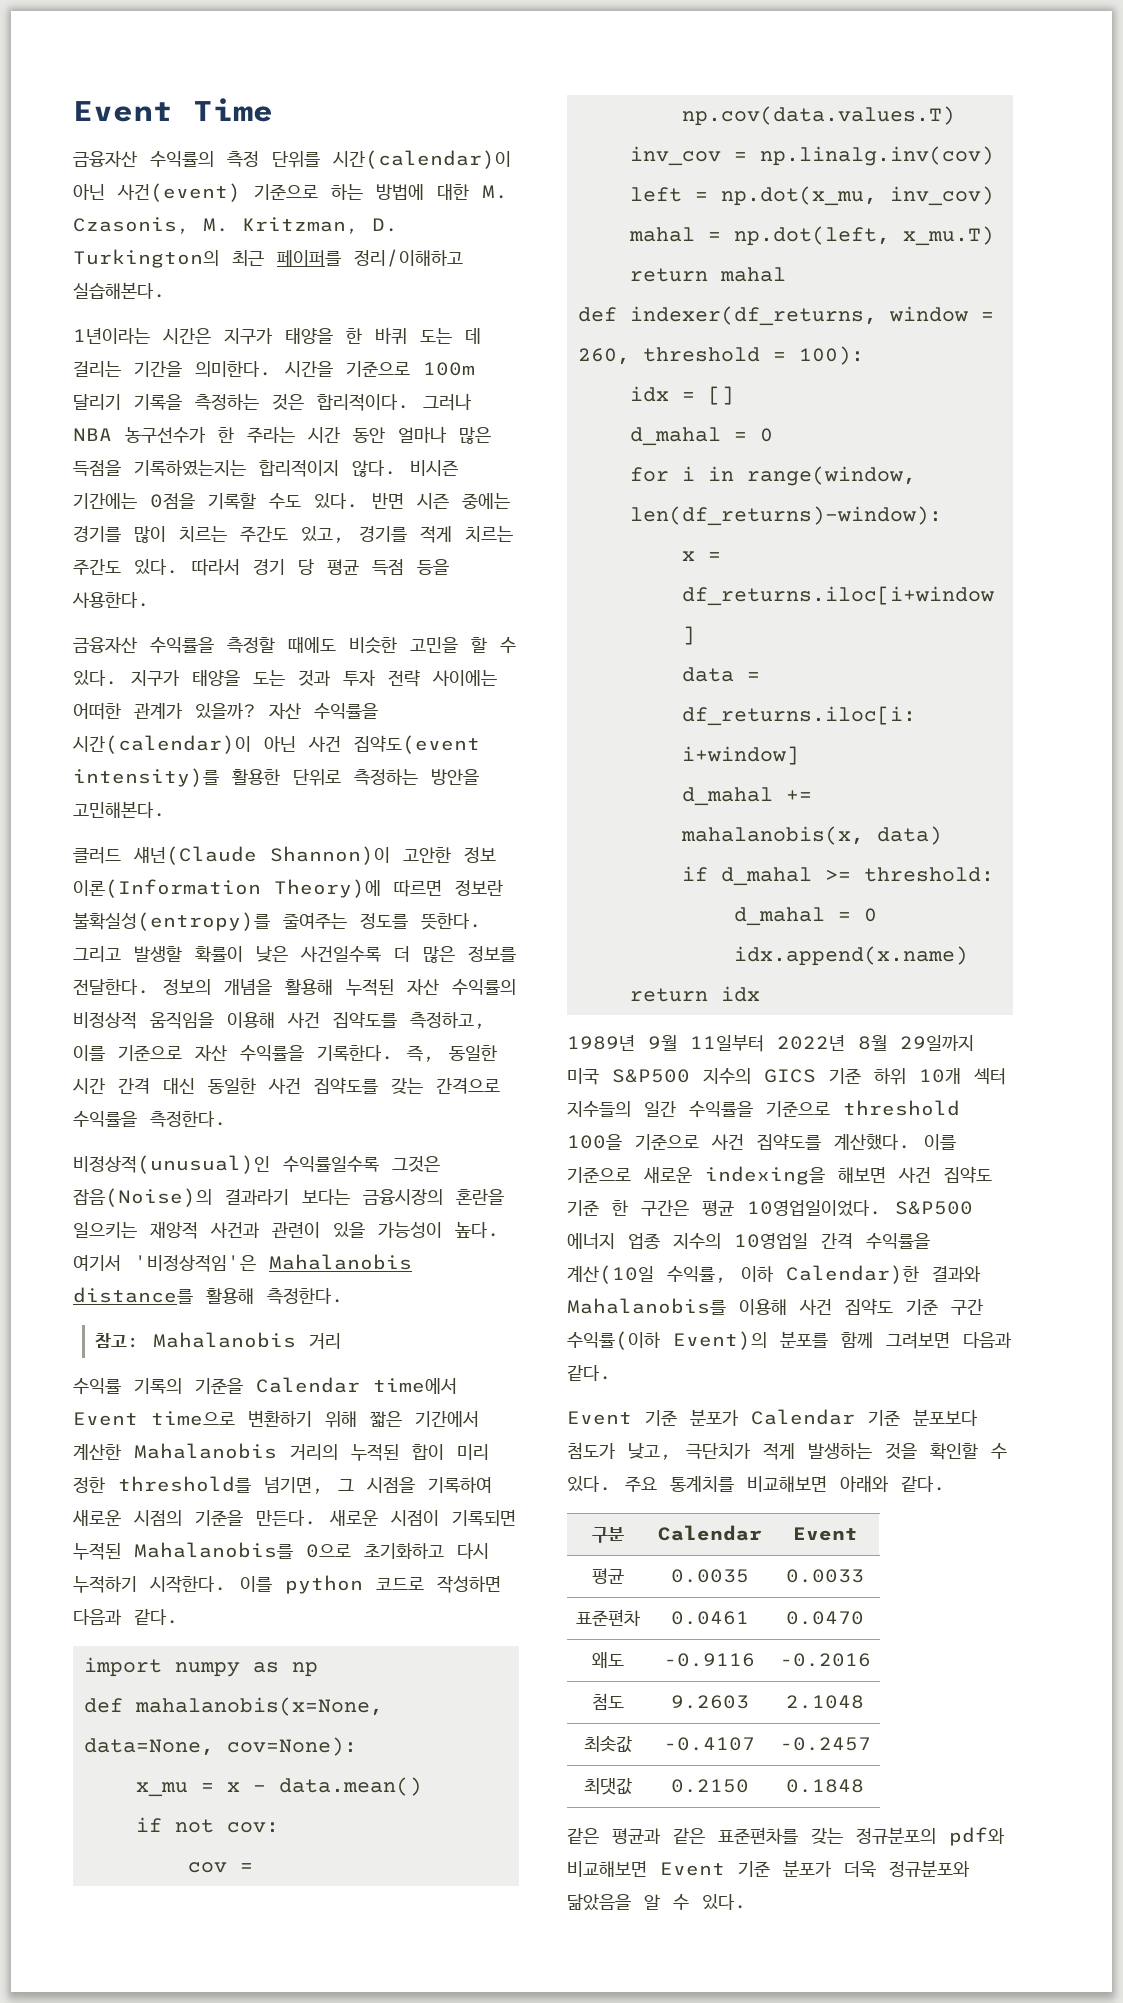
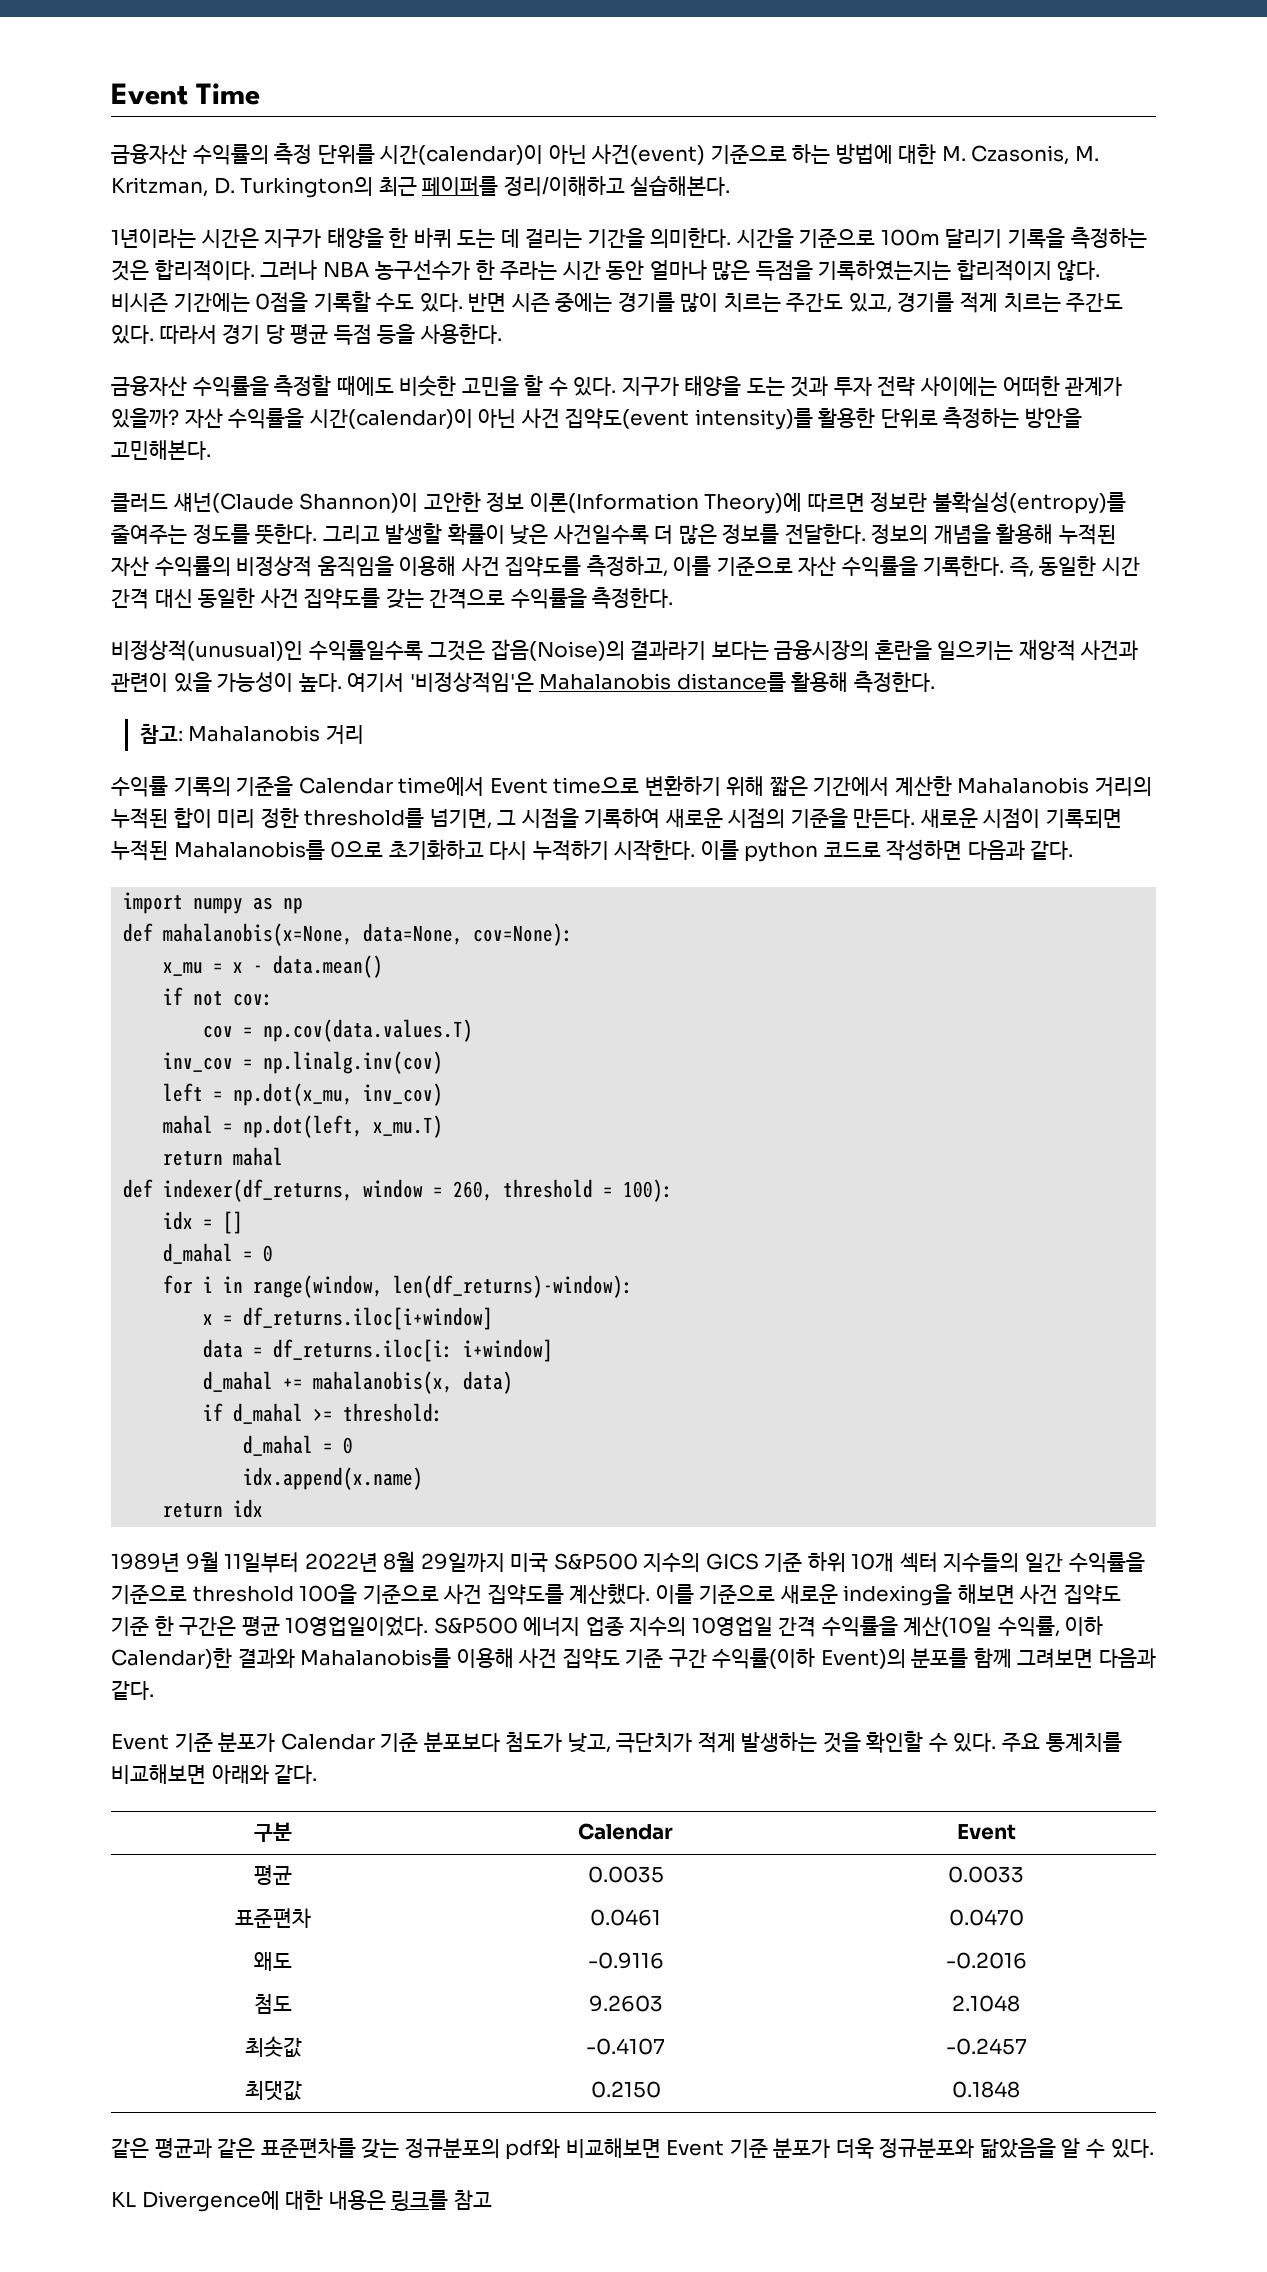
+ KL Divergence에 대한 내용은 링크를 참고

